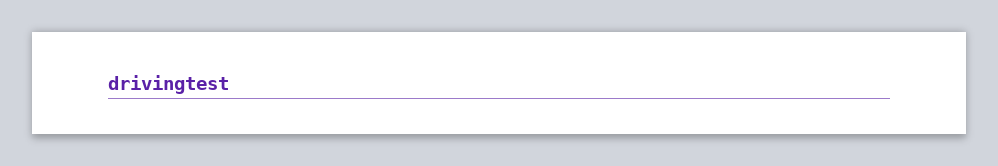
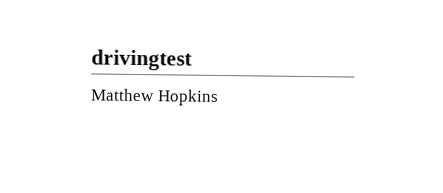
+ Matthew Hopkins

